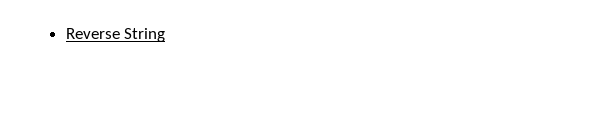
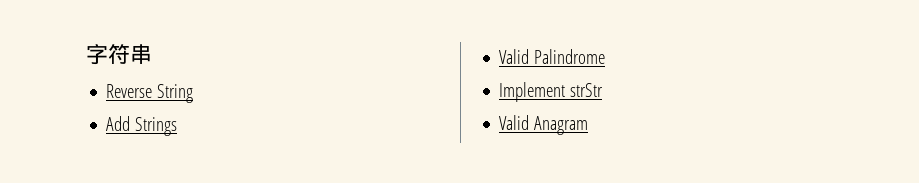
+ 字符串
+ Add Strings
+ Valid Palindrome
+ Implement strStr
+ Valid Anagram

